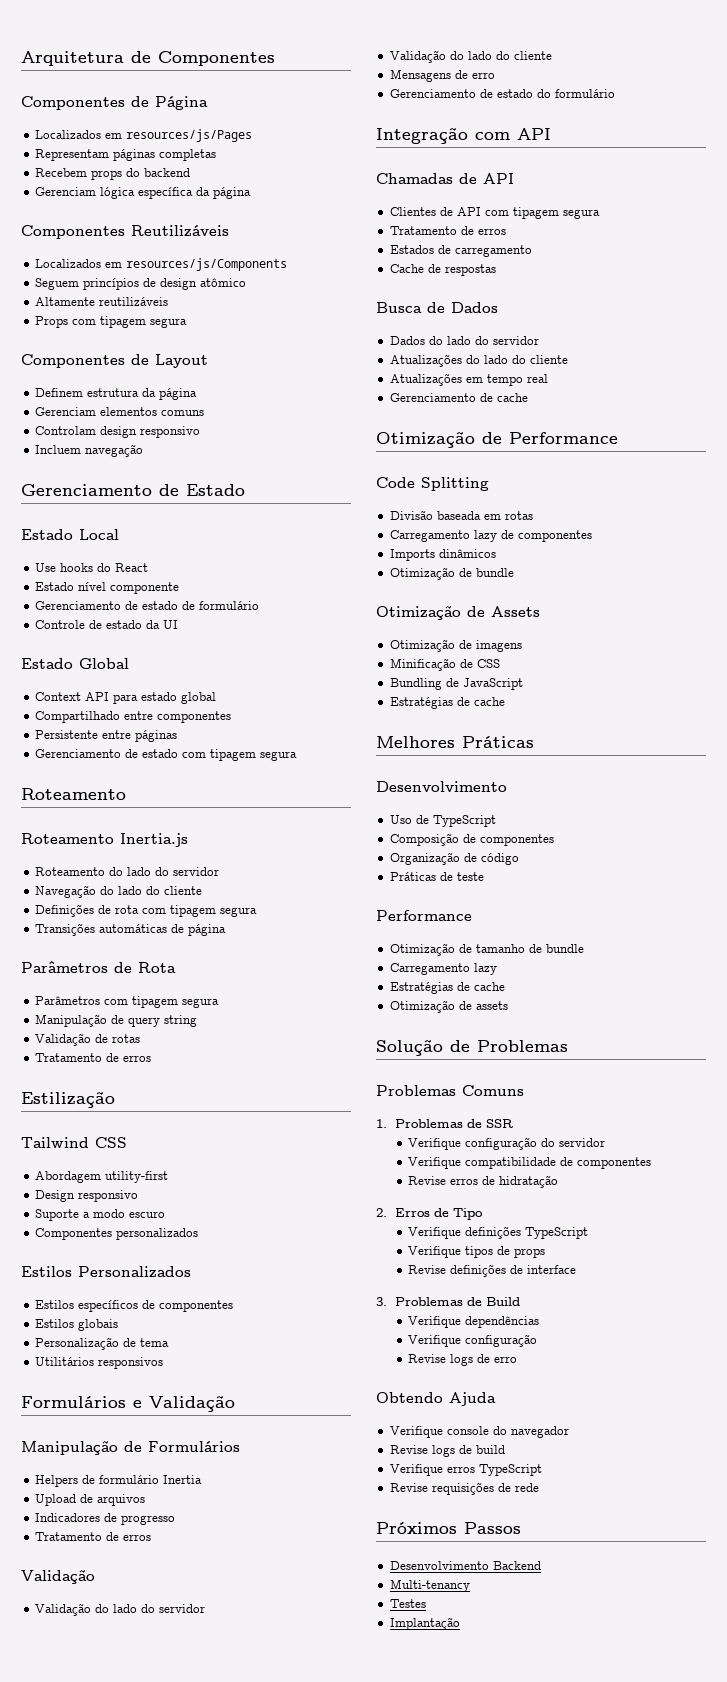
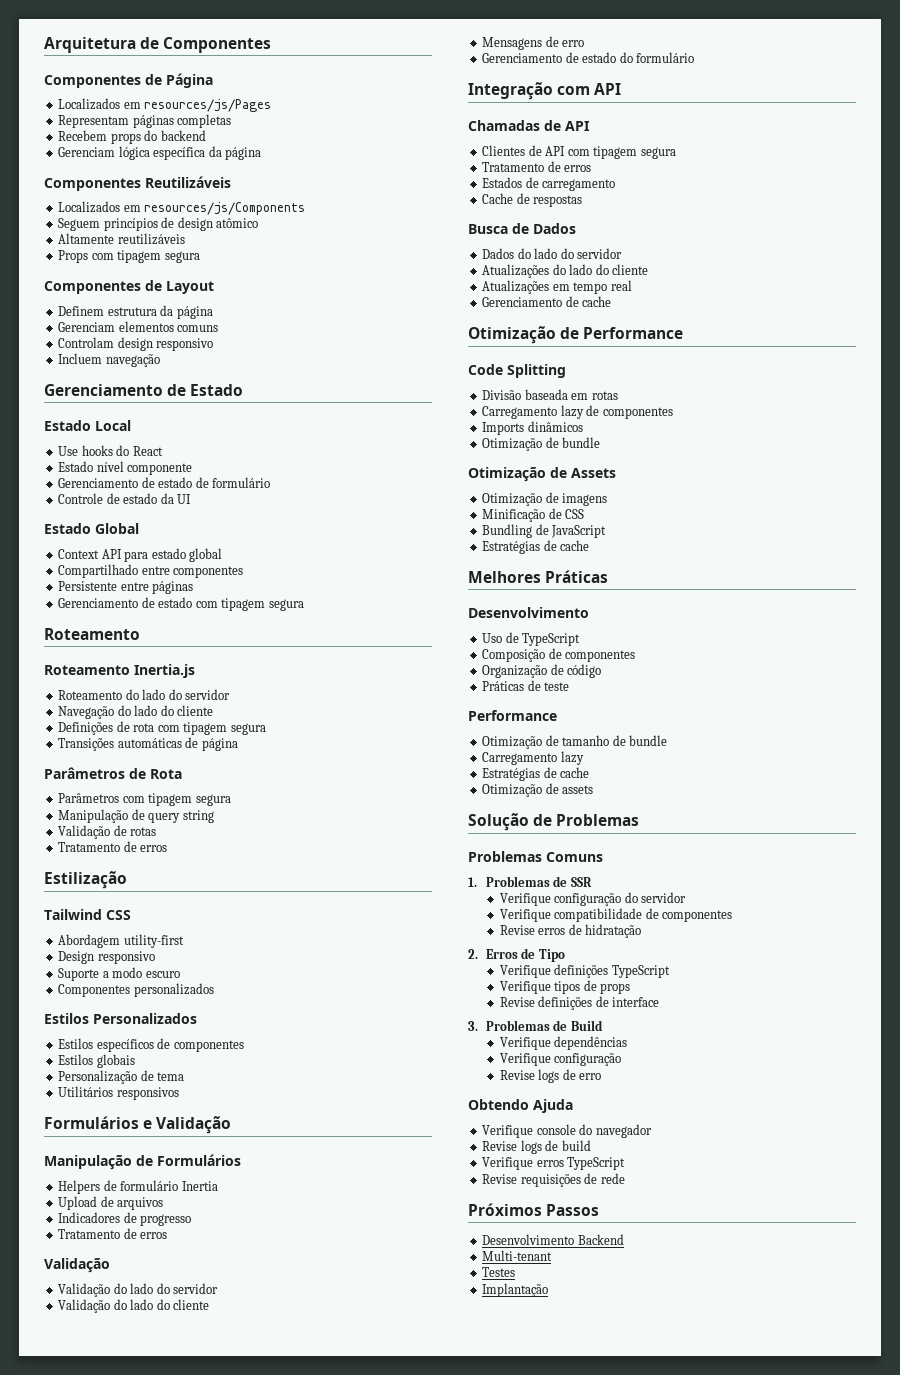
- Multi-tenancy
+ Multi-tenant

